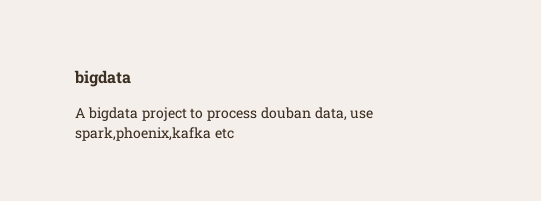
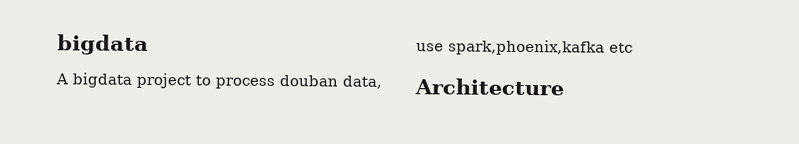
+ Architecture

